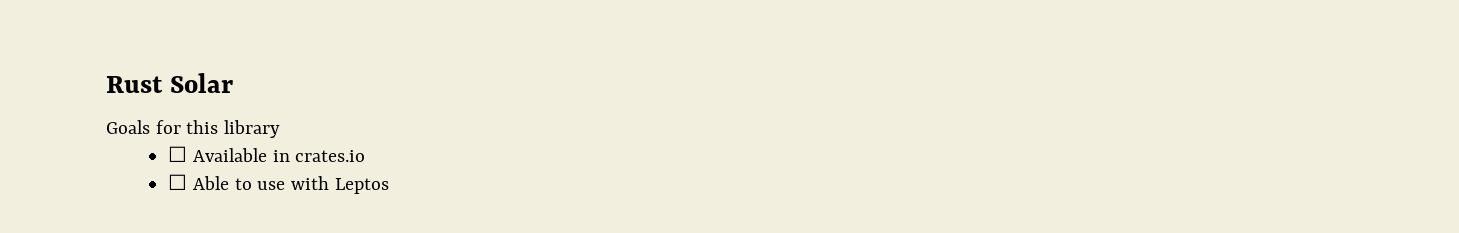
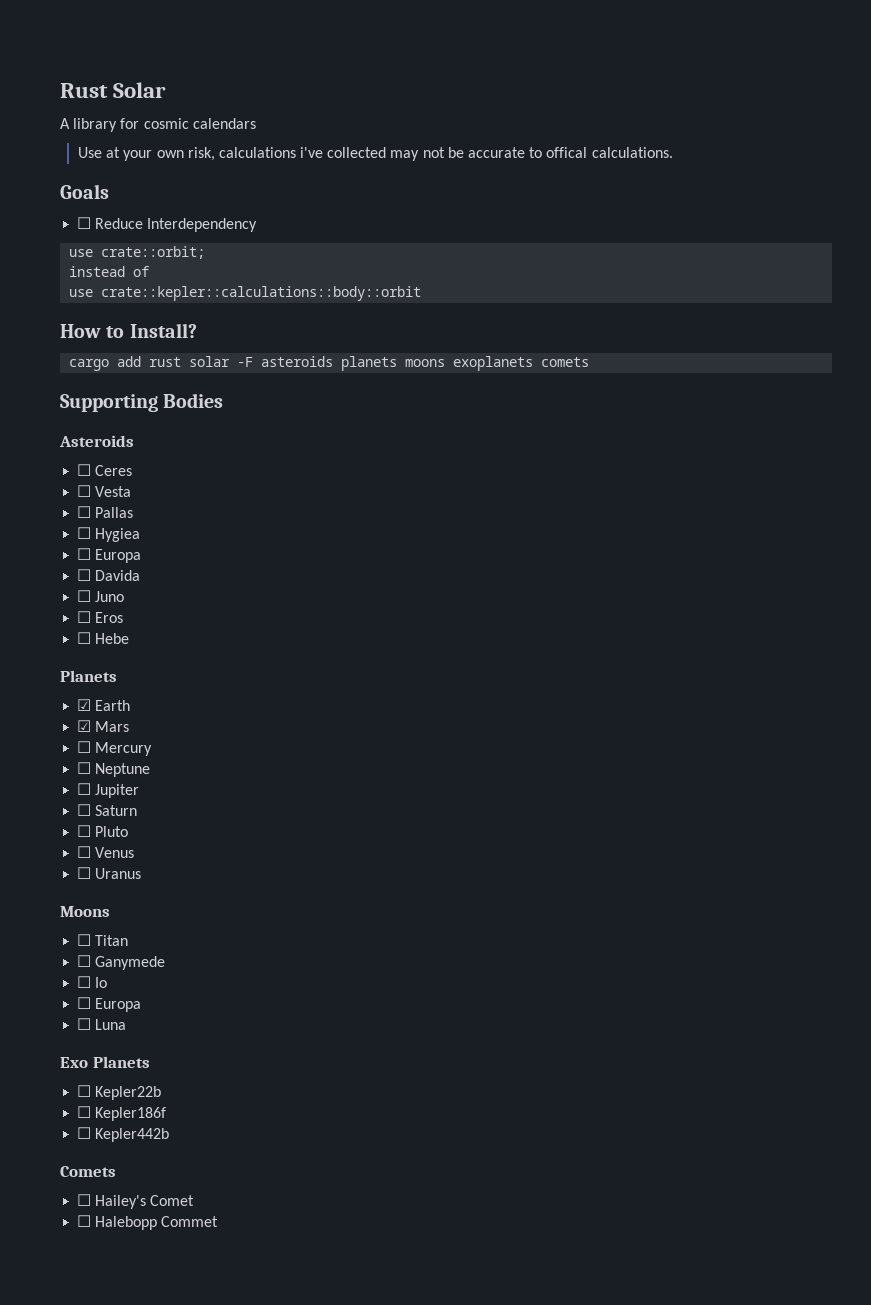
- Goals for this library
- ☐ Available in crates.io
- ☐ Able to use with Leptos
+ A library for cosmic calendars
+ Use at your own risk, calculations i've collected may not be accurate to offical calculations.
+ Goals
+ ☐ Reduce Interdependency
+ use crate::orbit;
+ instead of
+ use crate::kepler::calculations::body::orbit
+ How to Install?
+ cargo add rust solar -F asteroids planets moons exoplanets comets
+ Supporting Bodies
+ Asteroids
+ ☐ Ceres
+ ☐ Vesta
+ ☐ Pallas
+ ☐ Hygiea
+ ☐ Europa
+ ☐ Davida
+ ☐ Juno
+ ☐ Eros
+ ☐ Hebe
+ Planets
+ ☑ Earth
+ ☑ Mars
+ ☐ Mercury
+ ☐ Neptune
+ ☐ Jupiter
+ ☐ Saturn
+ ☐ Pluto
+ ☐ Venus
+ ☐ Uranus
+ Moons
+ ☐ Titan
+ ☐ Ganymede
+ ☐ Io
+ ☐ Europa
+ ☐ Luna
+ Exo Planets
+ ☐ Kepler22b
+ ☐ Kepler186f
+ ☐ Kepler442b
+ Comets
+ ☐ Hailey's Comet
+ ☐ Halebopp Commet

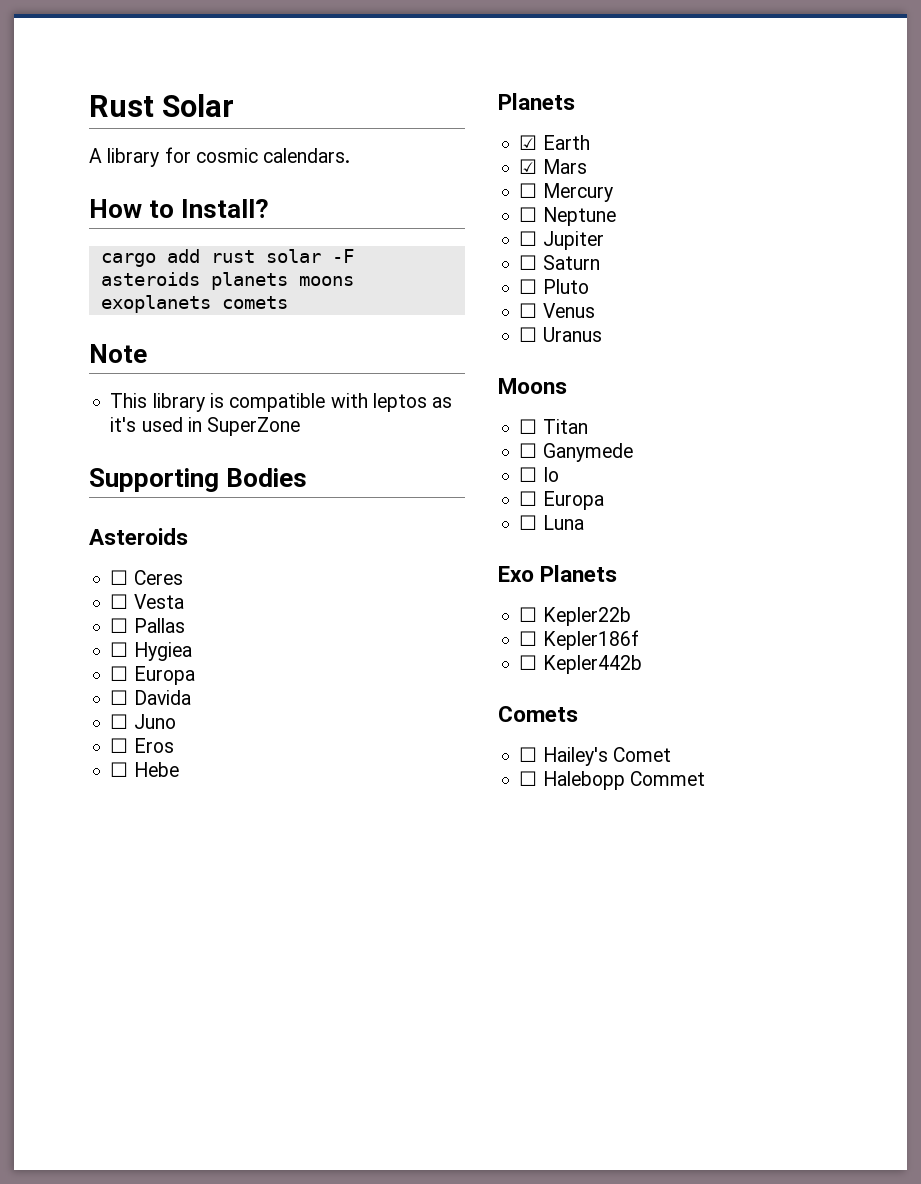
- A library for cosmic calendars
- Use at your own risk, calculations i've collected may not be accurate to offical calculations.
- Goals
- ☐ Reduce Interdependency
- use crate::orbit;
- instead of
- use crate::kepler::calculations::body::orbit
+ A library for cosmic calendars.
+ Note
+ This library is compatible with leptos as it's used in SuperZone

